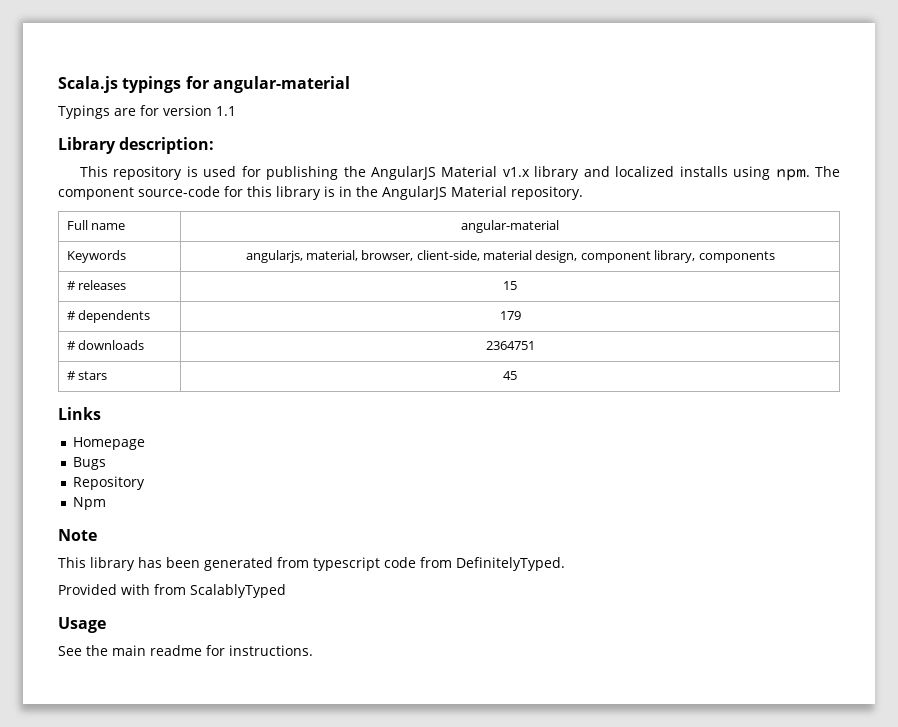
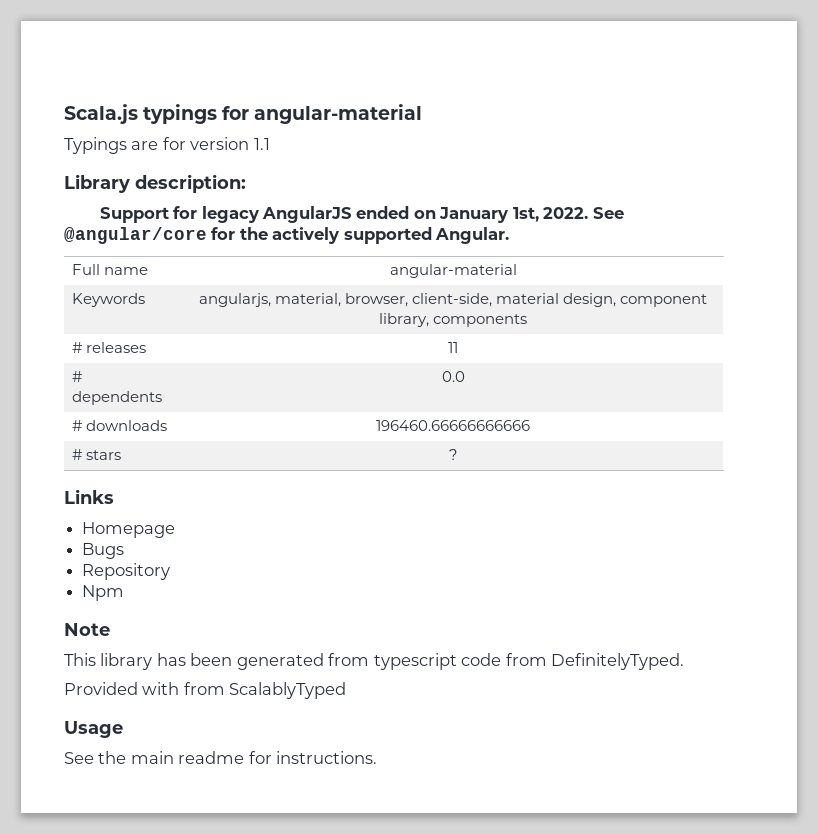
- This repository is used for publishing the AngularJS Material v1.x library and localized installs using npm. The component source-code for this library is in the AngularJS Material repository.
+ Support for legacy AngularJS ended on January 1st, 2022. See @angular/core for the actively supported Angular.
- # releases | 15
+ # releases | 11
- # dependents | 179
+ # dependents | 0.0
- # downloads | 2364751
+ # downloads | 196460.66666666666
- # stars | 45
+ # stars | ?

